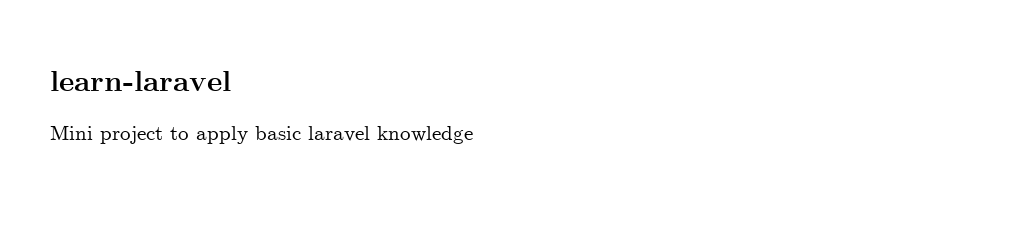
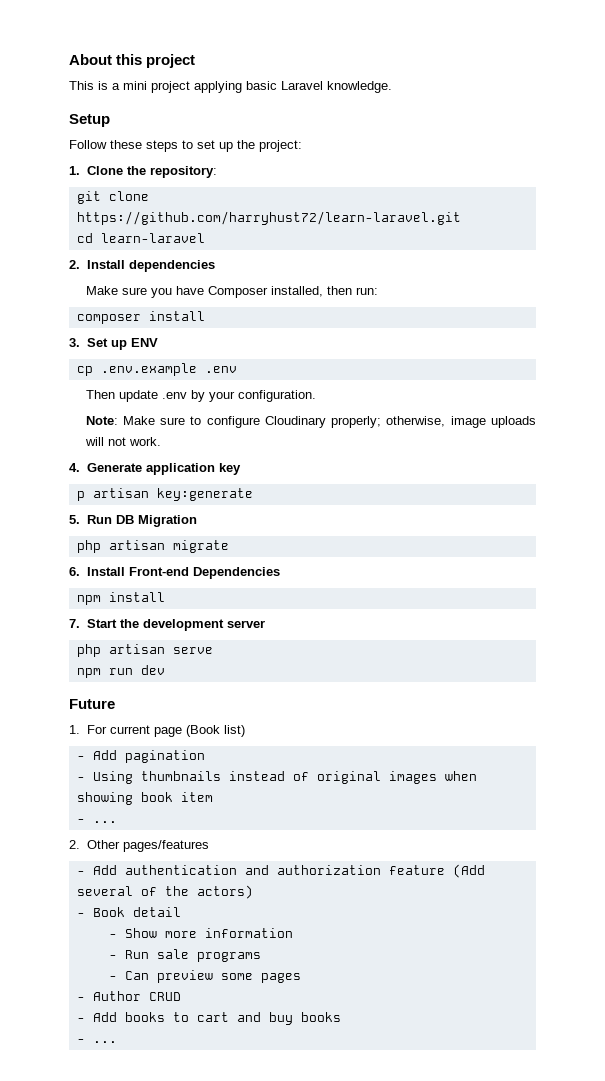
- learn-laravel
- Mini project to apply basic laravel knowledge
+ About this project
+ This is a mini project applying basic Laravel knowledge.
+ Setup
+ Follow these steps to set up the project:
+ 1. Clone the repository:
+ git clone https://github.com/harryhust72/learn-laravel.git
+ cd learn-laravel
+ 2. Install dependencies
+ Make sure you have Composer installed, then run:
+ composer install
+ 3. Set up ENV
+ cp .env.example .env
+ Then update .env by your configuration.
+ Note: Make sure to configure Cloudinary properly; otherwise, image uploads will not work.
+ 4. Generate application key
+ p artisan key:generate
+ 5. Run DB Migration
+ php artisan migrate
+ 6. Install Front-end Dependencies
+ npm install
+ 7. Start the development server
+ php artisan serve
+ npm run dev
+ Future
+ 1. For current page (Book list)
+ - Add pagination
+ - Using thumbnails instead of original images when showing book item
+ - ...
+ 2. Other pages/features
+ - Add authentication and authorization feature (Add several of the actors)
+ - Book detail
+ - Show more information
+ - Run sale programs
+ - Can preview some pages
+ - Author CRUD
+ - Add books to cart and buy books
+ - ...

